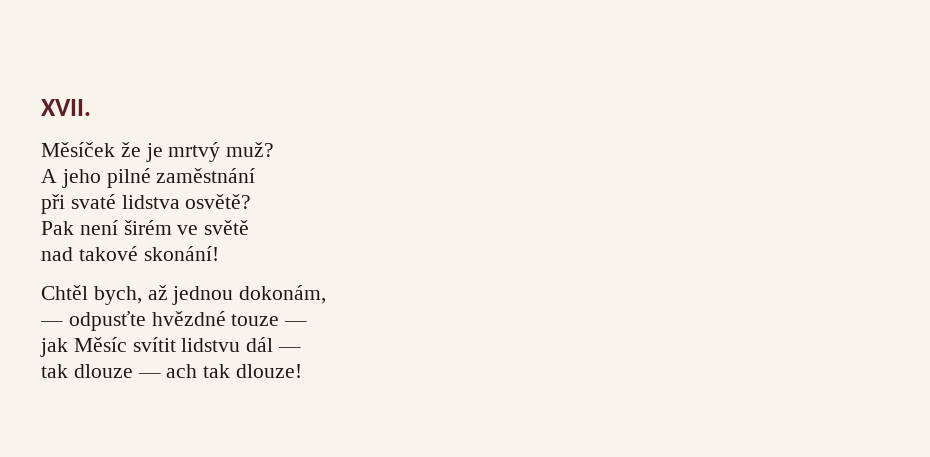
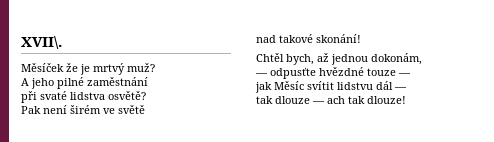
- XVII.
+ XVII\.

